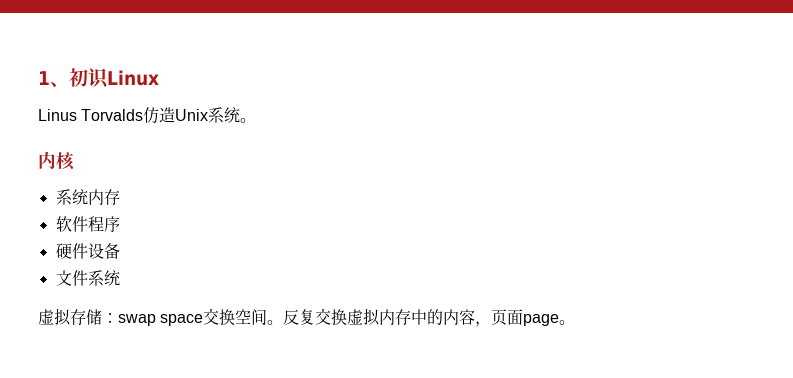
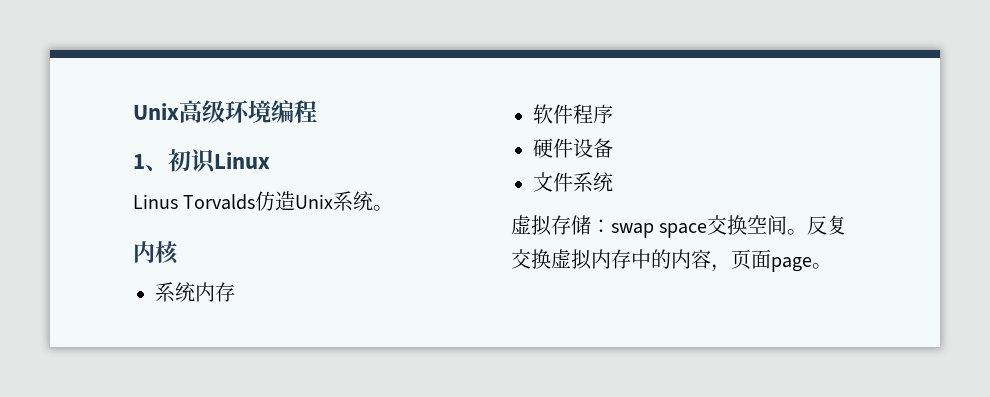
+ Unix高级环境编程

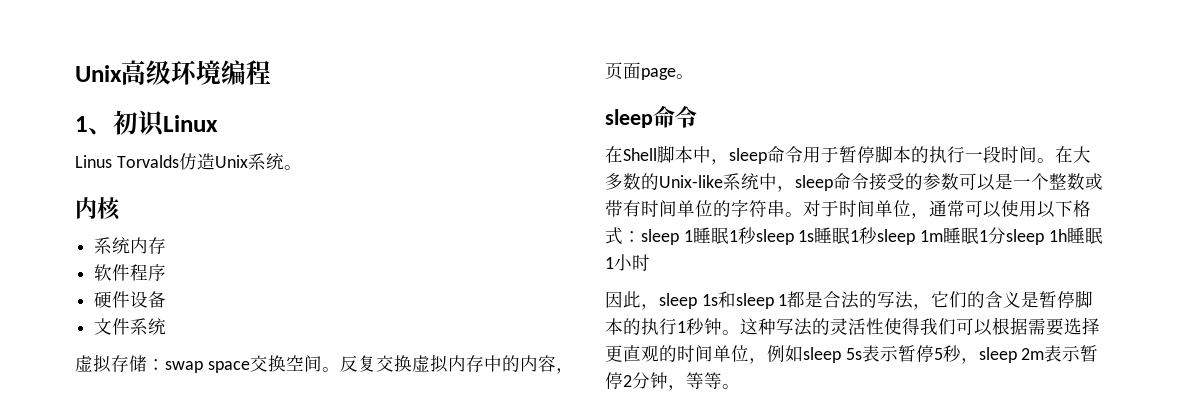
  反复交换虚拟内存中的内容，页面page。
+ sleep命令
+ 在Shell脚本中，sleep命令用于暂停脚本的执行一段时间。在大多数的Unix-like系统中，sleep命令接受的参数可以是一个整数或带有时间单位的字符串。对于时间单位，通常可以使用以下格式：sleep 1睡眠1秒sleep 1s睡眠1秒sleep 1m睡眠1分sleep 1h睡眠1小时
+ 因此，sleep 1s和sleep 1都是合法的写法，它们的含义是暂停脚本的执行1秒钟。这种写法的灵活性使得我们可以根据需要选择更直观的时间单位，例如sleep 5s表示暂停5秒，sleep 2m表示暂停2分钟，等等。

